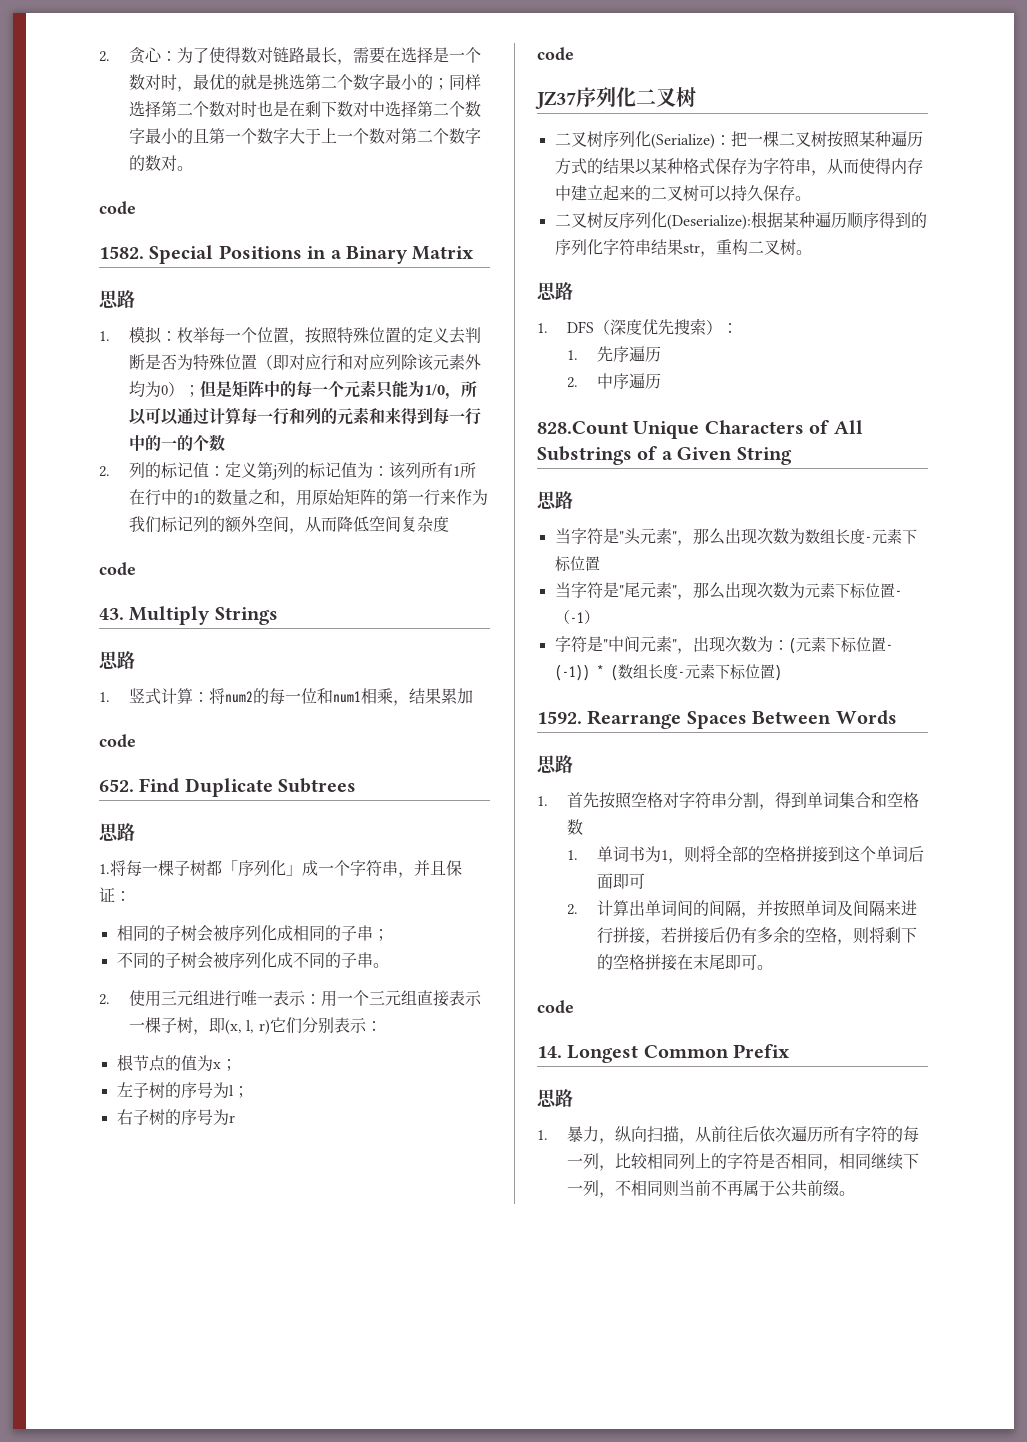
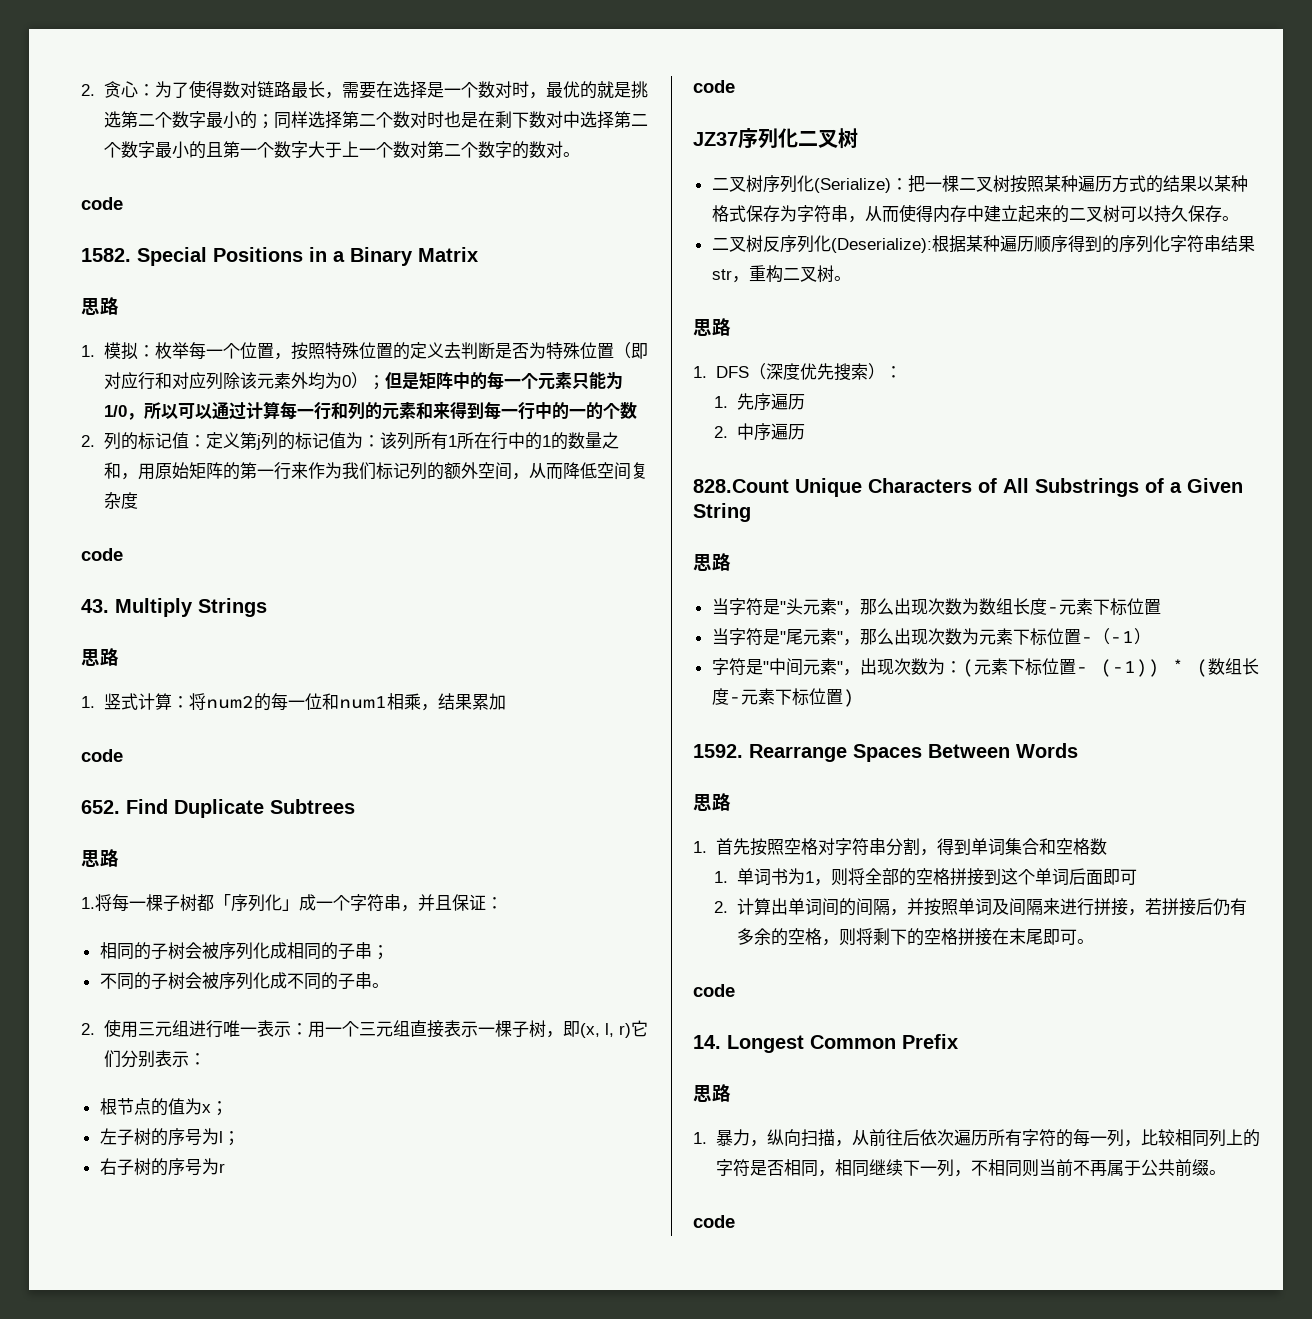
  1.暴力，纵向扫描，从前往后依次遍历所有字符的每一列，比较相同列上的字符是否相同，相同继续下一列，不相同则当前不再属于公共前缀。
+ code

